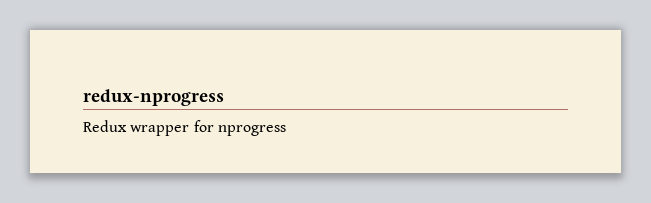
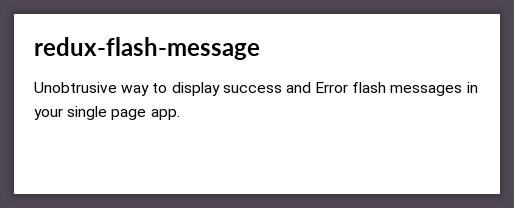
- redux-nprogress
- Redux wrapper for nprogress
+ redux-flash-message
+ Unobtrusive way to display success and Error flash messages in your single page app.

